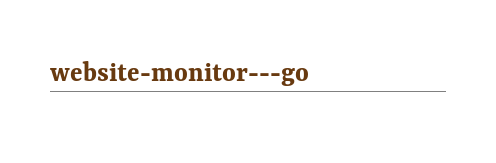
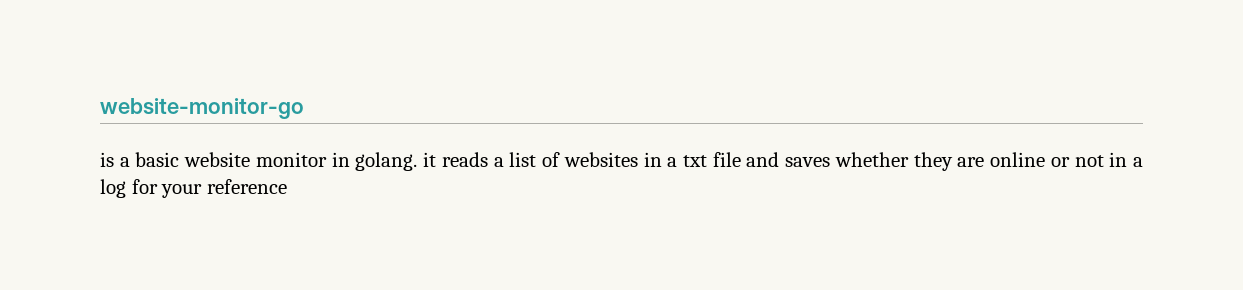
- website-monitor---go
+ website-monitor-go
+ is a basic website monitor in golang. it reads a list of websites in a txt file and saves whether they are online or not in a log for your reference

